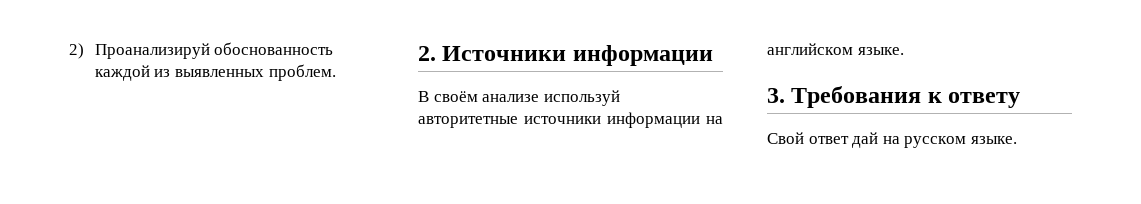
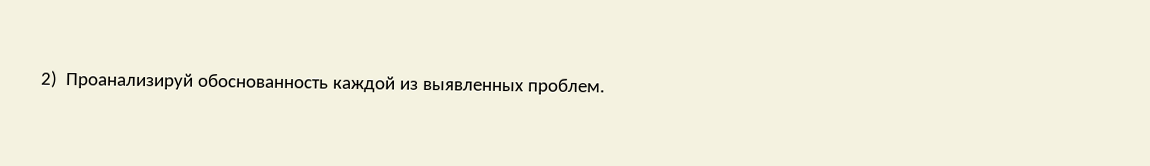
- 2. Источники информации
- В своём анализе используй авторитетные источники информации на английском языке.
- 3. Требования к ответу
- Свой ответ дай на русском языке.

